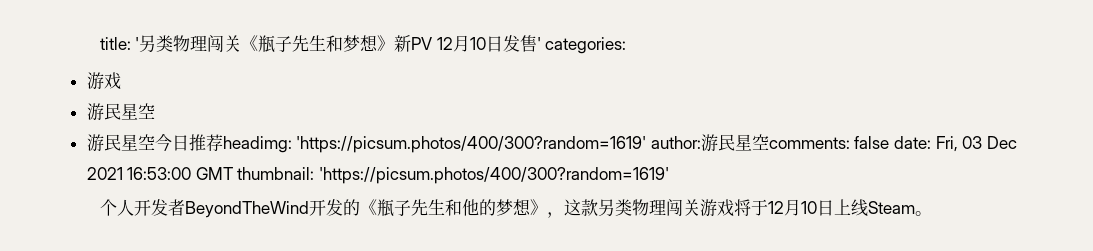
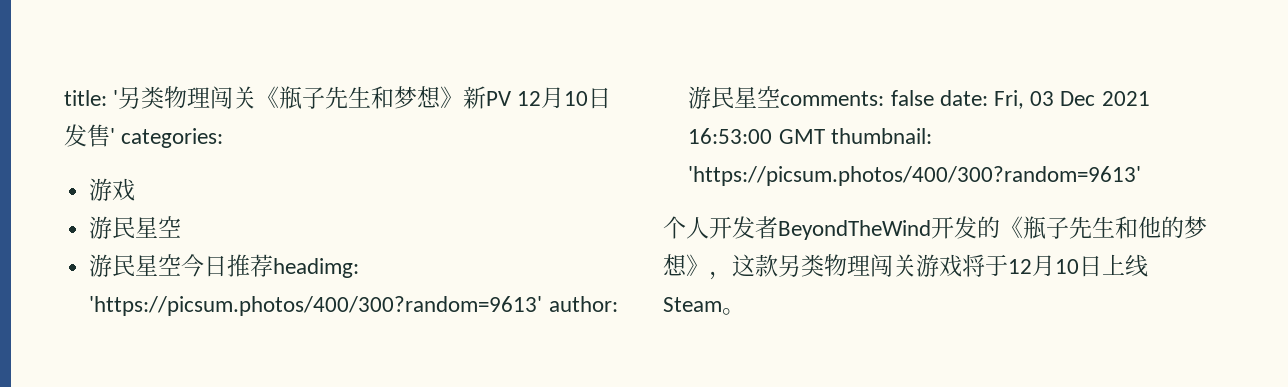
- 游民星空今日推荐headimg: 'https://picsum.photos/400/300?random=1619' author:游民星空comments: false date: Fri, 03 Dec 2021 16:53:00 GMT thumbnail: 'https://picsum.photos/400/300?random=1619'
+ 游民星空今日推荐headimg: 'https://picsum.photos/400/300?random=9613' author:游民星空comments: false date: Fri, 03 Dec 2021 16:53:00 GMT thumbnail: 'https://picsum.photos/400/300?random=9613'

